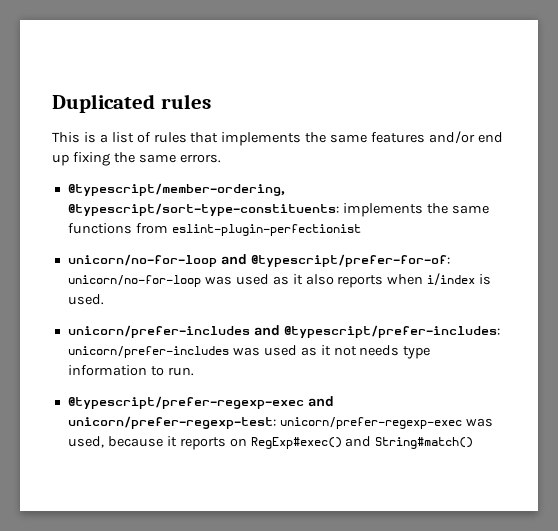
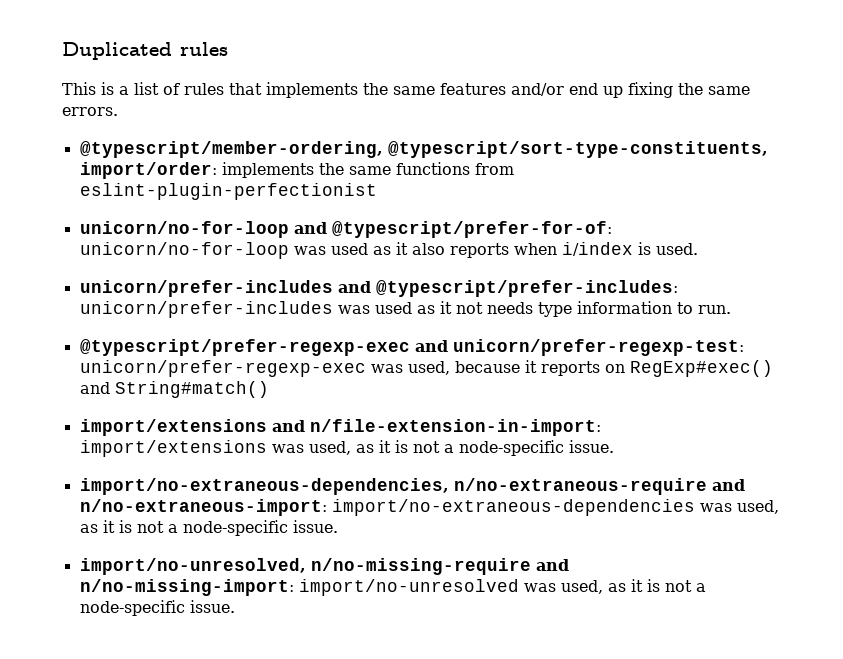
- @typescript/member-ordering, @typescript/sort-type-constituents: implements the same functions from eslint-plugin-perfectionist
+ @typescript/member-ordering, @typescript/sort-type-constituents, import/order: implements the same functions from eslint-plugin-perfectionist
+ import/extensions and n/file-extension-in-import: import/extensions was used, as it is not a node-specific issue.
+ import/no-extraneous-dependencies, n/no-extraneous-require and n/no-extraneous-import: import/no-extraneous-dependencies was used, as it is not a node-specific issue.
+ import/no-unresolved, n/no-missing-require and n/no-missing-import: import/no-unresolved was used, as it is not a node-specific issue.

